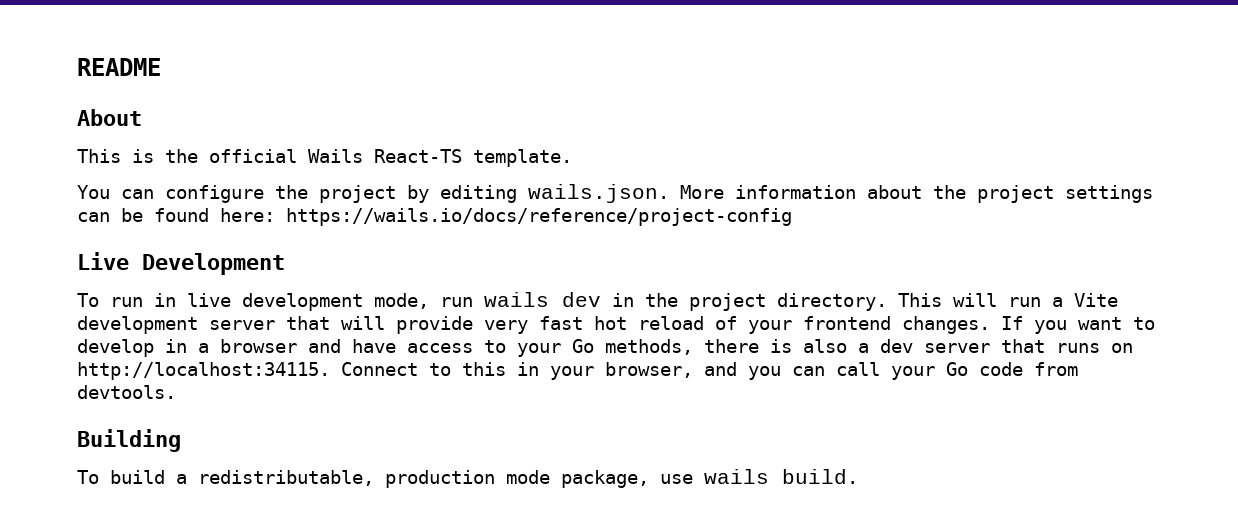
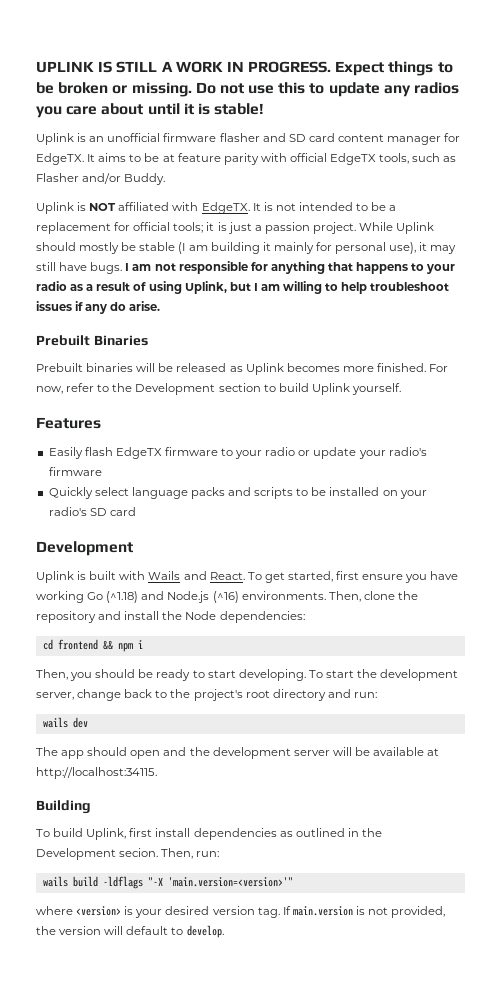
- README
- About
- This is the official Wails React-TS template.
- You can configure the project by editing wails.json. More information about the project settings can be found here: https://wails.io/docs/reference/project-config
- Live Development
- To run in live development mode, run wails dev in the project directory. This will run a Vite development server that will provide very fast hot reload of your frontend changes. If you want to develop in a browser and have access to your Go methods, there is also a dev server that runs on http://localhost:34115. Connect to this in your browser, and you can call your Go code from devtools.
+ UPLINK IS STILL A WORK IN PROGRESS. Expect things to be broken or missing. Do not use this to update any radios you care about until it is stable!
+ Uplink is an unofficial firmware flasher and SD card content manager for EdgeTX. It aims to be at feature parity with official EdgeTX tools, such as Flasher and/or Buddy.
+ Uplink is NOT affiliated with EdgeTX. It is not intended to be a replacement for official tools; it is just a passion project. While Uplink should mostly be stable (I am building it mainly for personal use), it may still have bugs. I am not responsible for anything that happens to your radio as a result of using Uplink, but I am willing to help troubleshoot issues if any do arise.
+ Prebuilt Binaries
+ Prebuilt binaries will be released as Uplink becomes more finished. For now, refer to the Development section to build Uplink yourself.
+ Features
+ Easily flash EdgeTX firmware to your radio or update your radio's firmware
+ Quickly select language packs and scripts to be installed on your radio's SD card
+ Development
+ Uplink is built with Wails and React. To get started, first ensure you have working Go (^1.18) and Node.js (^16) environments. Then, clone the repository and install the Node dependencies:
+ cd frontend && npm i
+ Then, you should be ready to start developing. To start the development server, change back to the project's root directory and run:
+ wails dev
+ The app should open and the development server will be available at http://localhost:34115.
  Building
- To build a redistributable, production mode package, use wails build.
+ To build Uplink, first install dependencies as outlined in the Development secion. Then, run:
+ wails build -ldflags "-X 'main.version=<version>'"
+ where <version> is your desired version tag. If main.version is not provided, the version will default to develop.

